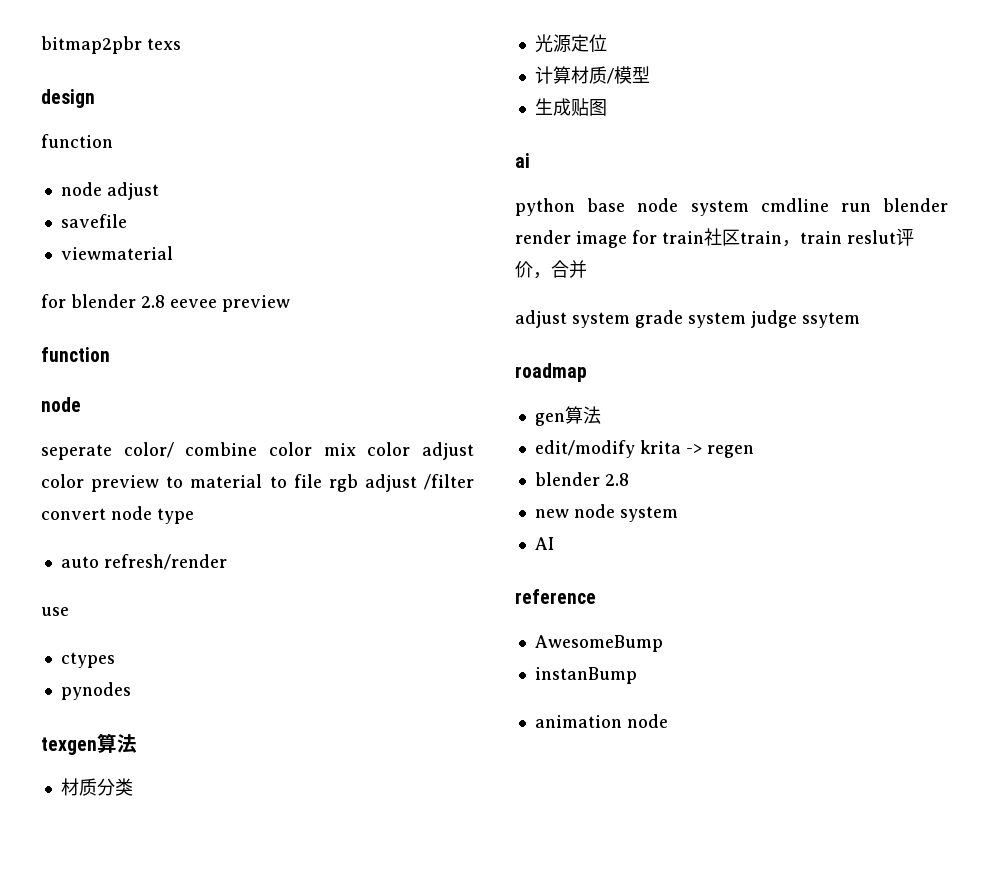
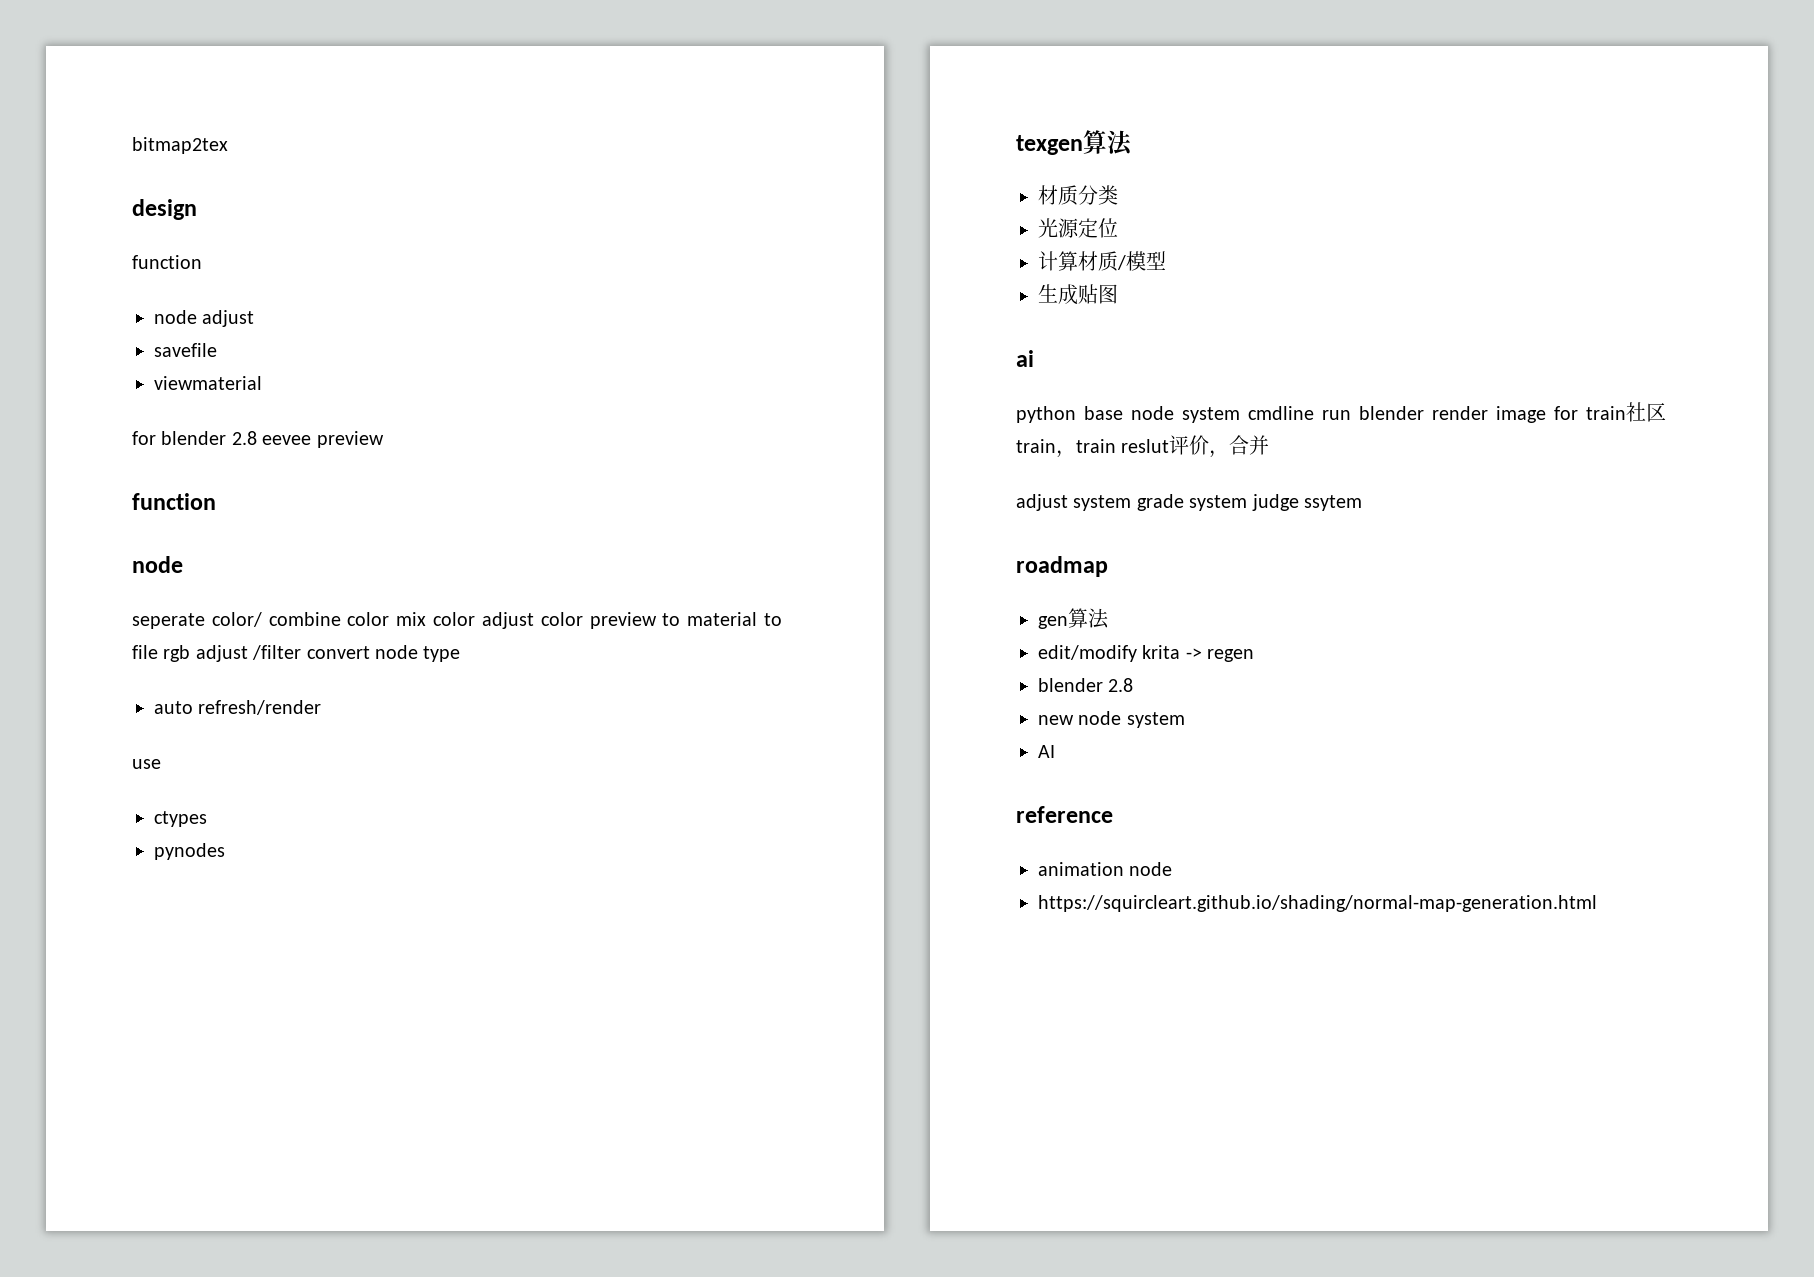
- bitmap2pbr texs
+ bitmap2tex
- AwesomeBump
- instanBump
+ https://squircleart.github.io/shading/normal-map-generation.html

